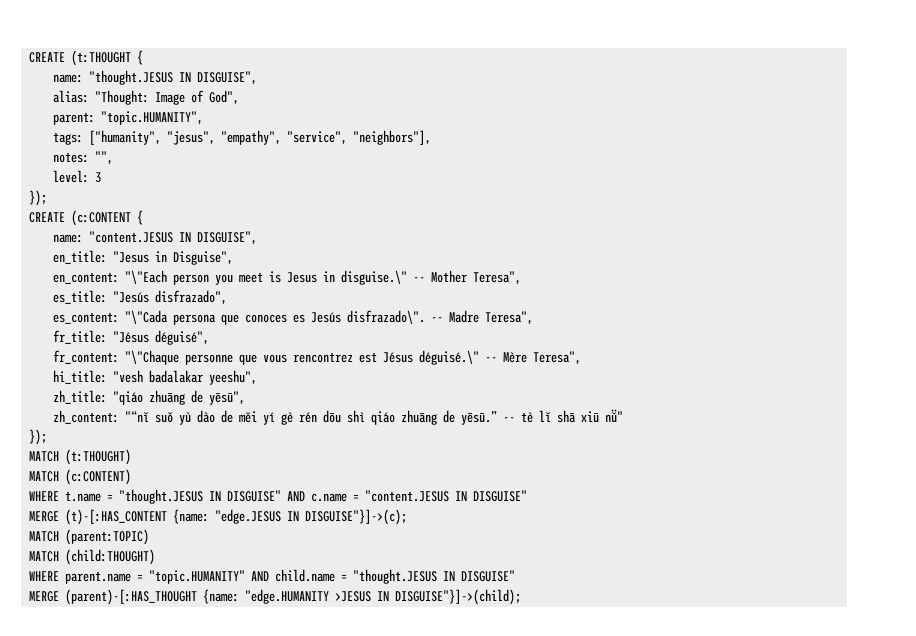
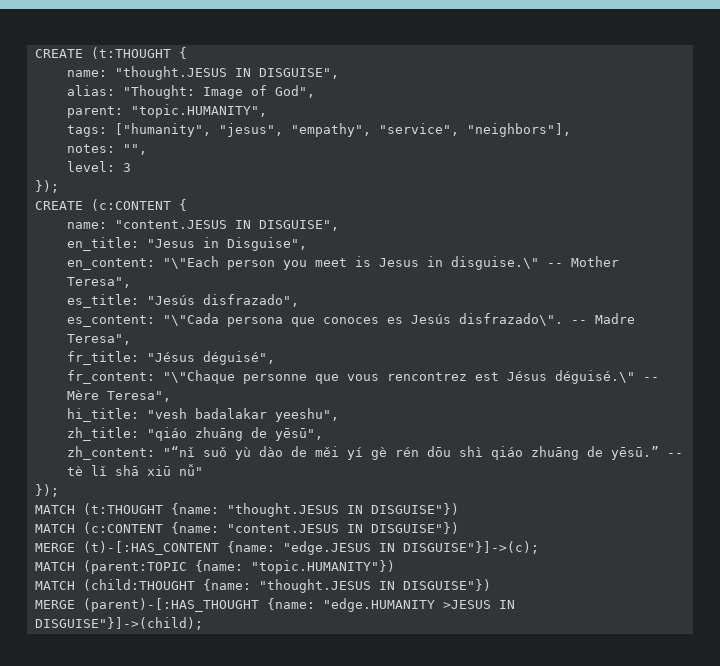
- MATCH (t:THOUGHT)
- MATCH (c:CONTENT)
- WHERE t.name = "thought.JESUS IN DISGUISE" AND c.name = "content.JESUS IN DISGUISE"
+ MATCH (t:THOUGHT {name: "thought.JESUS IN DISGUISE"})
+ MATCH (c:CONTENT {name: "content.JESUS IN DISGUISE"})
- MATCH (parent:TOPIC)
- MATCH (child:THOUGHT)
- WHERE parent.name = "topic.HUMANITY" AND child.name = "thought.JESUS IN DISGUISE"
+ MATCH (parent:TOPIC {name: "topic.HUMANITY"})
+ MATCH (child:THOUGHT {name: "thought.JESUS IN DISGUISE"})

